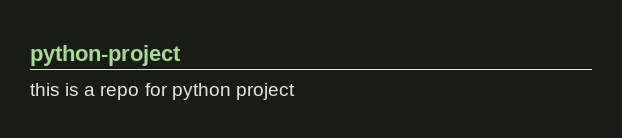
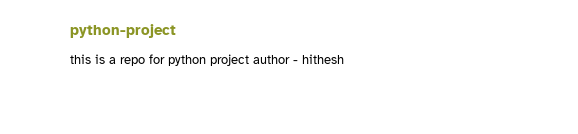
- this is a repo for python project
+ this is a repo for python project author - hithesh

